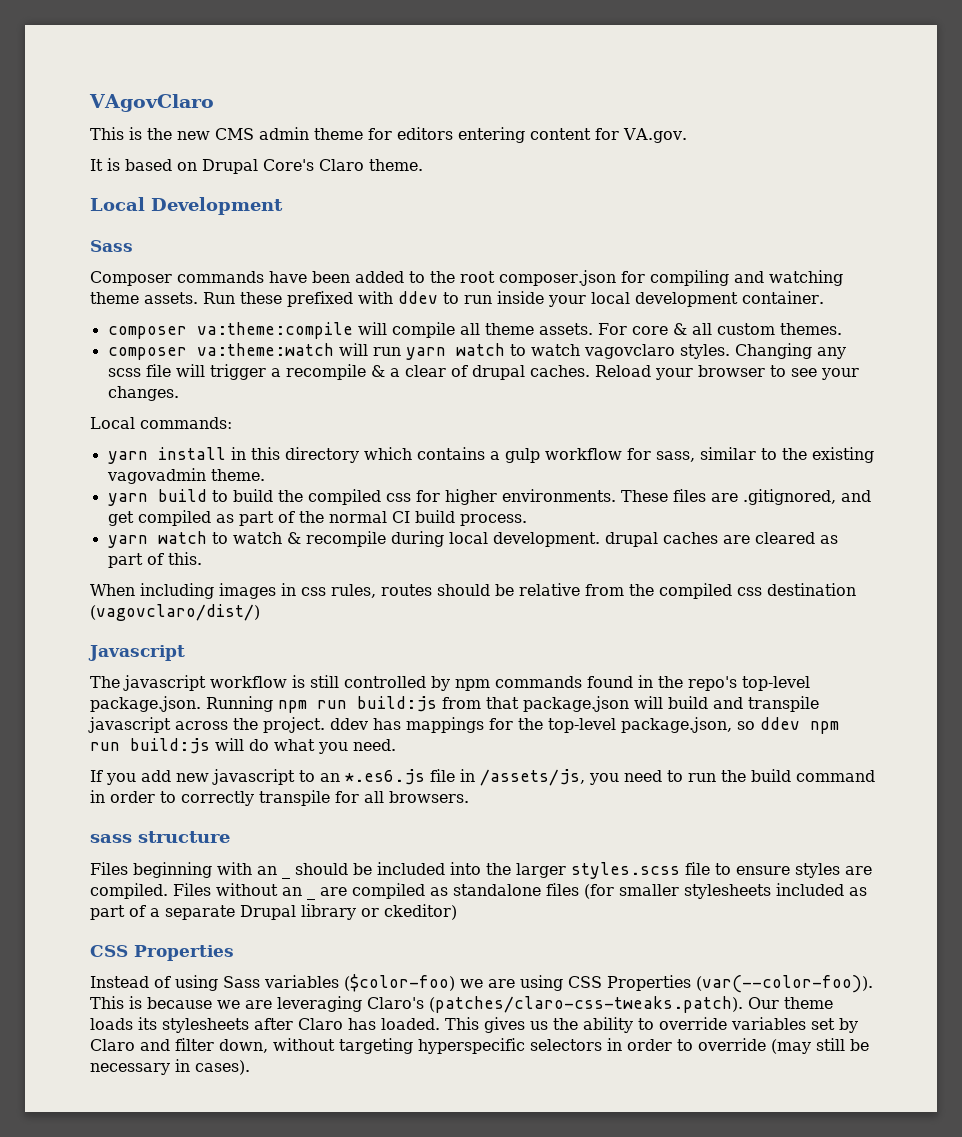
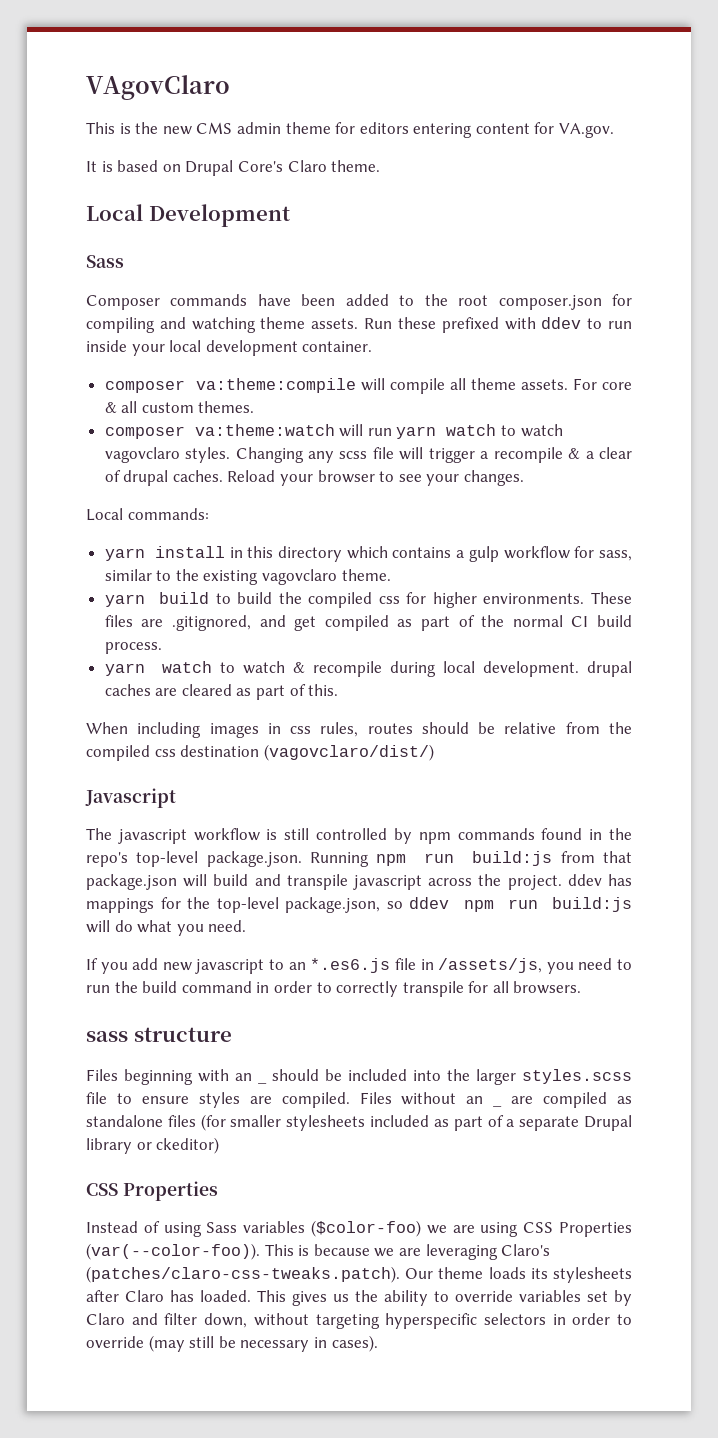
- yarn install in this directory which contains a gulp workflow for sass, similar to the existing vagovadmin theme.
+ yarn install in this directory which contains a gulp workflow for sass, similar to the existing vagovclaro theme.

